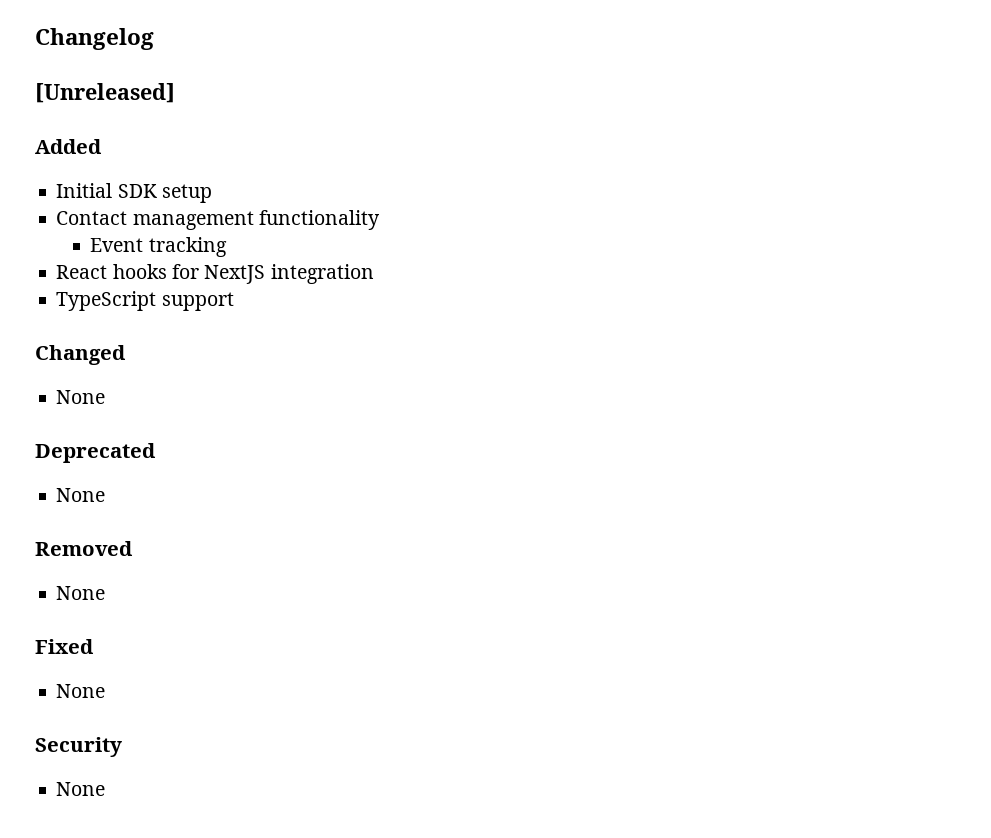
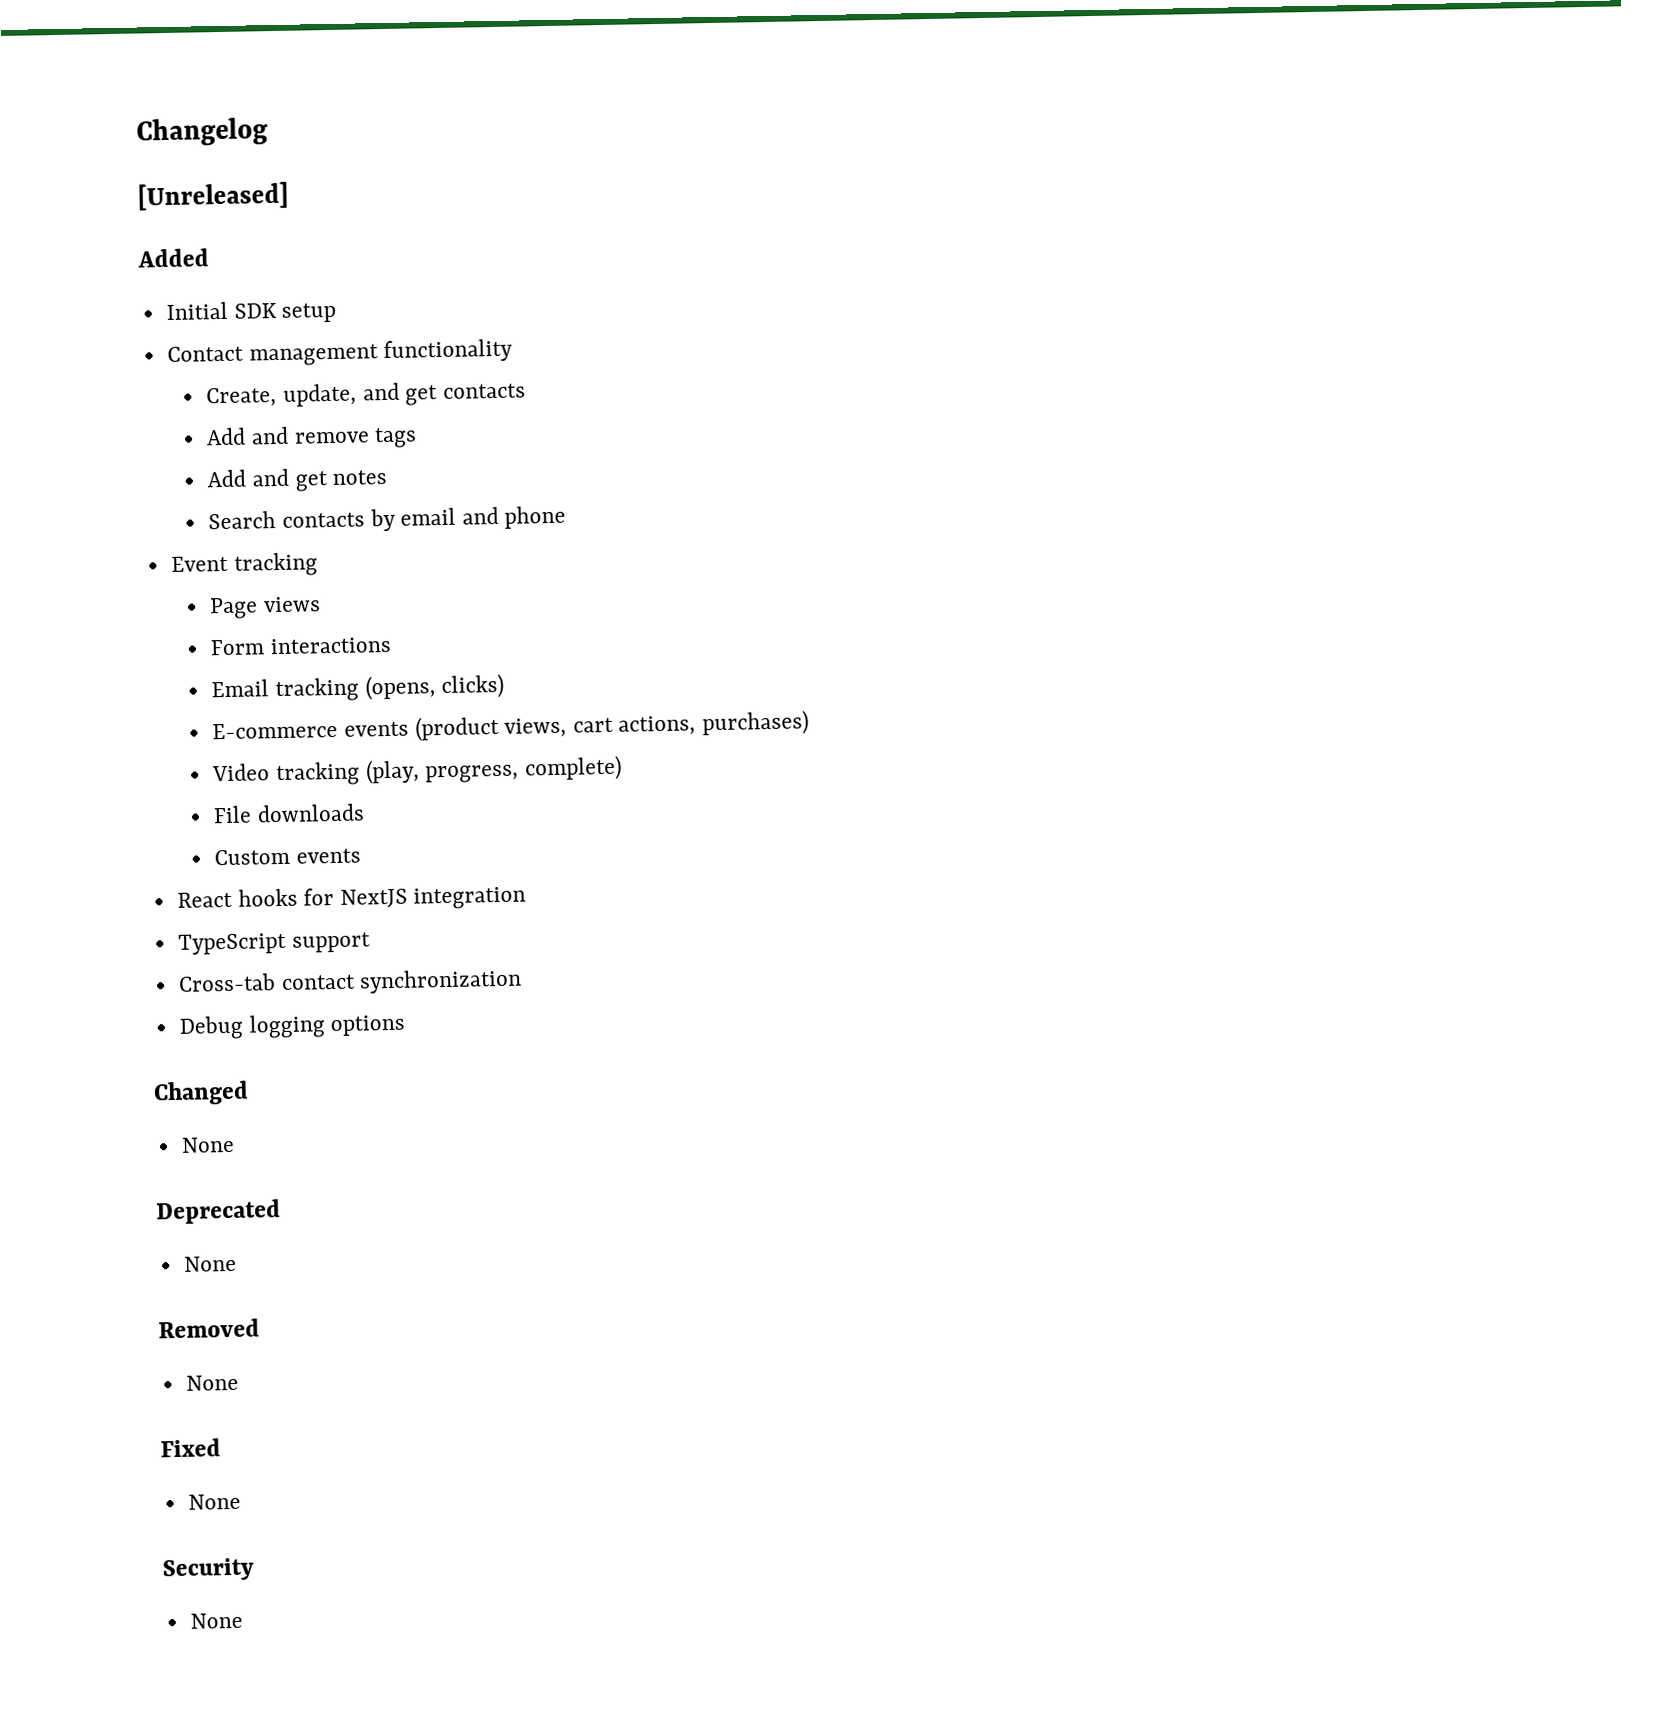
+ Create, update, and get contacts
+ Add and remove tags
+ Add and get notes
+ Search contacts by email and phone
  Event tracking
+ Page views
+ Form interactions
+ Email tracking (opens, clicks)
+ E-commerce events (product views, cart actions, purchases)
+ Video tracking (play, progress, complete)
+ File downloads
+ Custom events
+ Cross-tab contact synchronization
+ Debug logging options

